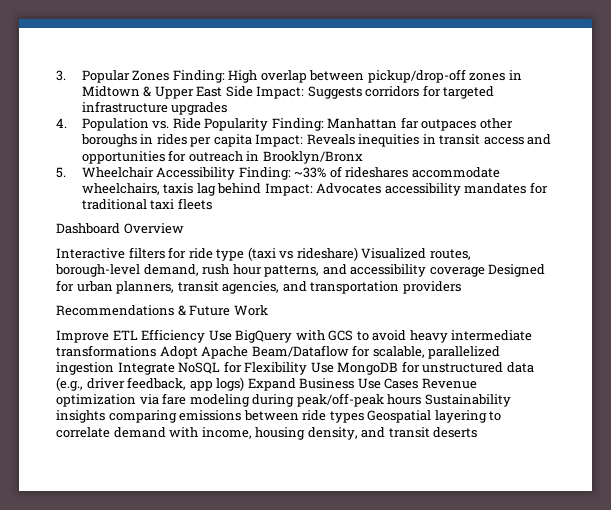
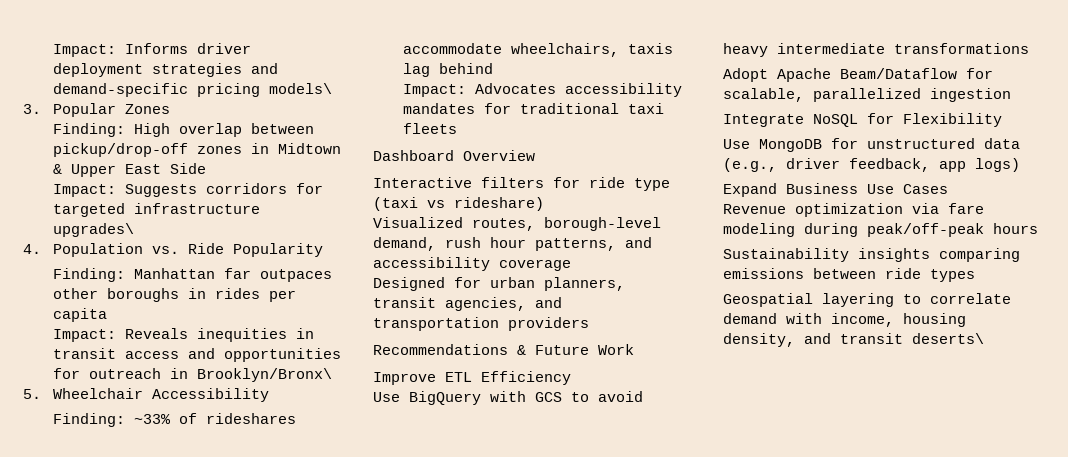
+ Impact: Informs driver deployment strategies and demand-specific pricing models\
- 3. Popular Zones Finding: High overlap between pickup/drop-off zones in Midtown & Upper East Side Impact: Suggests corridors for targeted infrastructure upgrades
+ 3. Popular Zones
+ Finding: High overlap between pickup/drop-off zones in Midtown & Upper East Side
+ Impact: Suggests corridors for targeted infrastructure upgrades\
- 4. Population vs. Ride Popularity Finding: Manhattan far outpaces other boroughs in rides per capita Impact: Reveals inequities in transit access and opportunities for outreach in Brooklyn/Bronx
+ 4. Population vs. Ride Popularity
+ Finding: Manhattan far outpaces other boroughs in rides per capita
+ Impact: Reveals inequities in transit access and opportunities for outreach in Brooklyn/Bronx\
- 5. Wheelchair Accessibility Finding: ~33% of rideshares accommodate wheelchairs, taxis lag behind Impact: Advocates accessibility mandates for traditional taxi fleets
+ 5. Wheelchair Accessibility
+ Finding: ~33% of rideshares accommodate wheelchairs, taxis lag behind
+ Impact: Advocates accessibility mandates for traditional taxi fleets
- Interactive filters for ride type (taxi vs rideshare) Visualized routes, borough-level demand, rush hour patterns, and accessibility coverage Designed for urban planners, transit agencies, and transportation providers
+ Interactive filters for ride type (taxi vs rideshare)
+ Visualized routes, borough-level demand, rush hour patterns, and accessibility coverage
+ Designed for urban planners, transit agencies, and transportation providers
- Improve ETL Efficiency Use BigQuery with GCS to avoid heavy intermediate transformations Adopt Apache Beam/Dataflow for scalable, parallelized ingestion Integrate NoSQL for Flexibility Use MongoDB for unstructured data (e.g., driver feedback, app logs) Expand Business Use Cases Revenue optimization via fare modeling during peak/off-peak hours Sustainability insights comparing emissions between ride types Geospatial layering to correlate demand with income, housing density, and transit deserts
+ Improve ETL Efficiency
+ Use BigQuery with GCS to avoid heavy intermediate transformations
+ Adopt Apache Beam/Dataflow for scalable, parallelized ingestion
+ Integrate NoSQL for Flexibility
+ Use MongoDB for unstructured data (e.g., driver feedback, app logs)
+ Expand Business Use Cases
+ Revenue optimization via fare modeling during peak/off-peak hours
+ Sustainability insights comparing emissions between ride types
+ Geospatial layering to correlate demand with income, housing density, and transit deserts\

